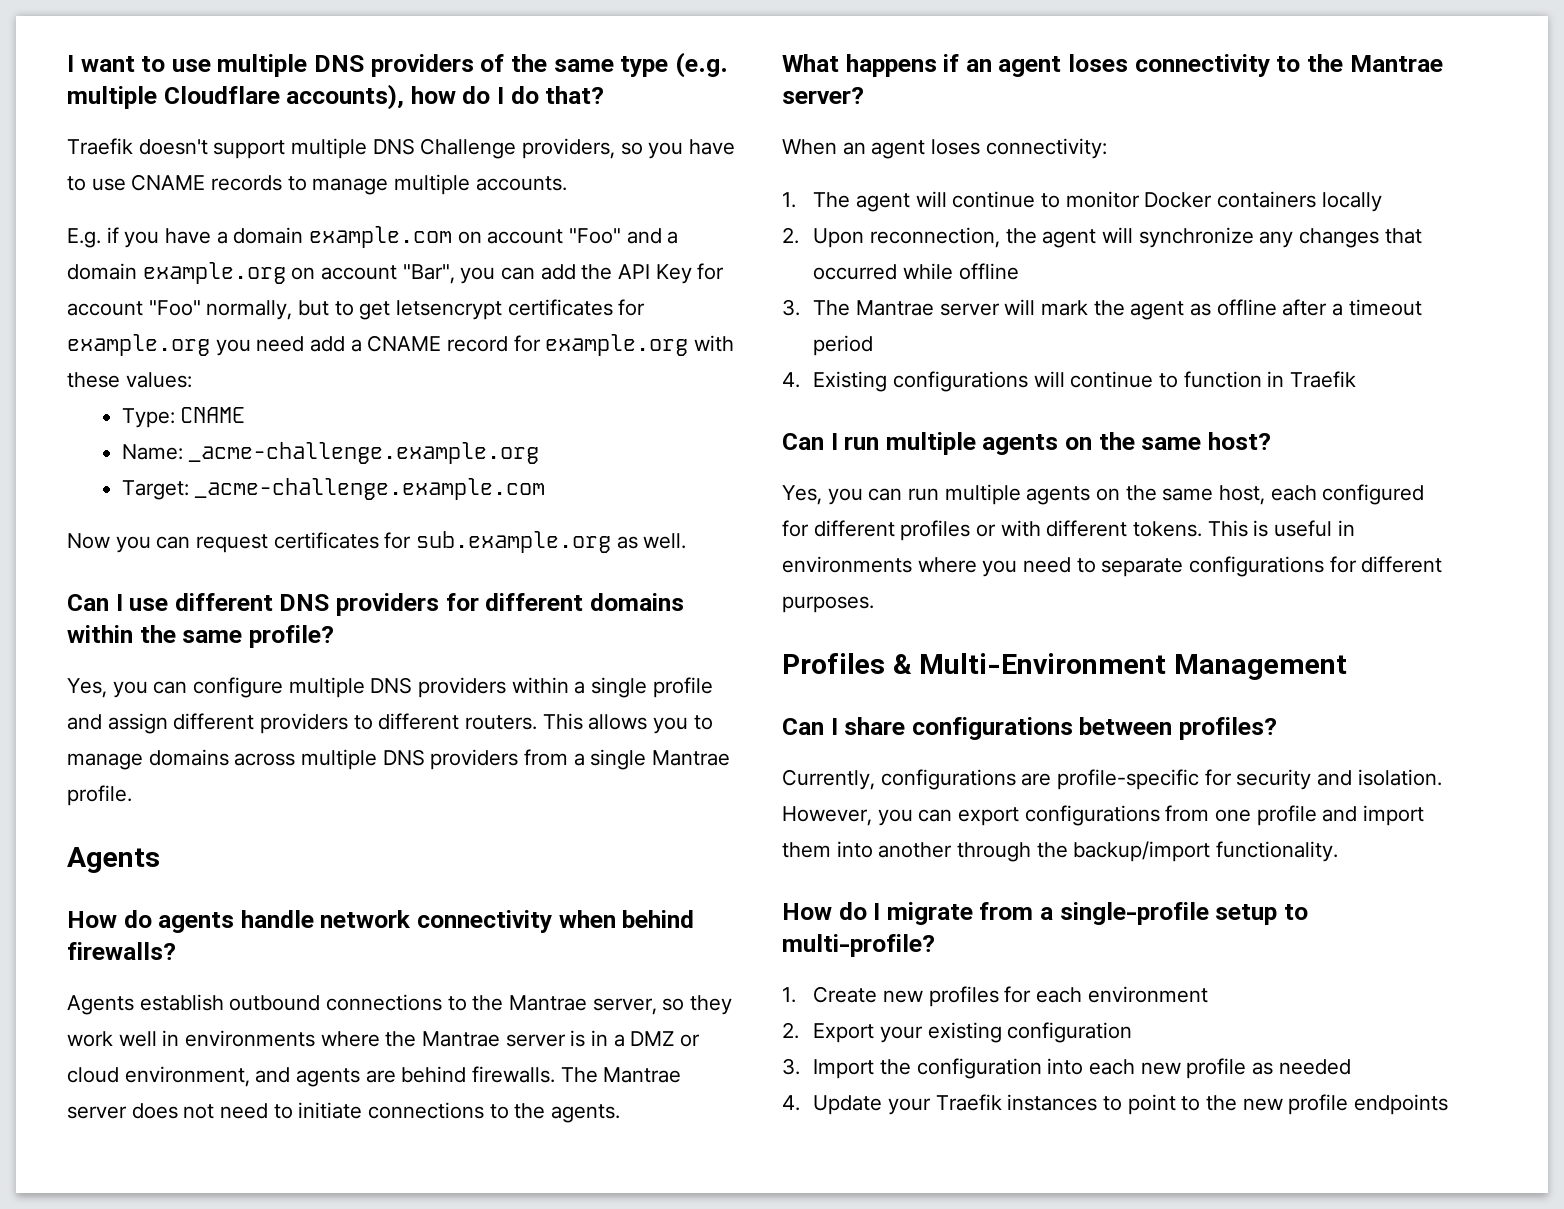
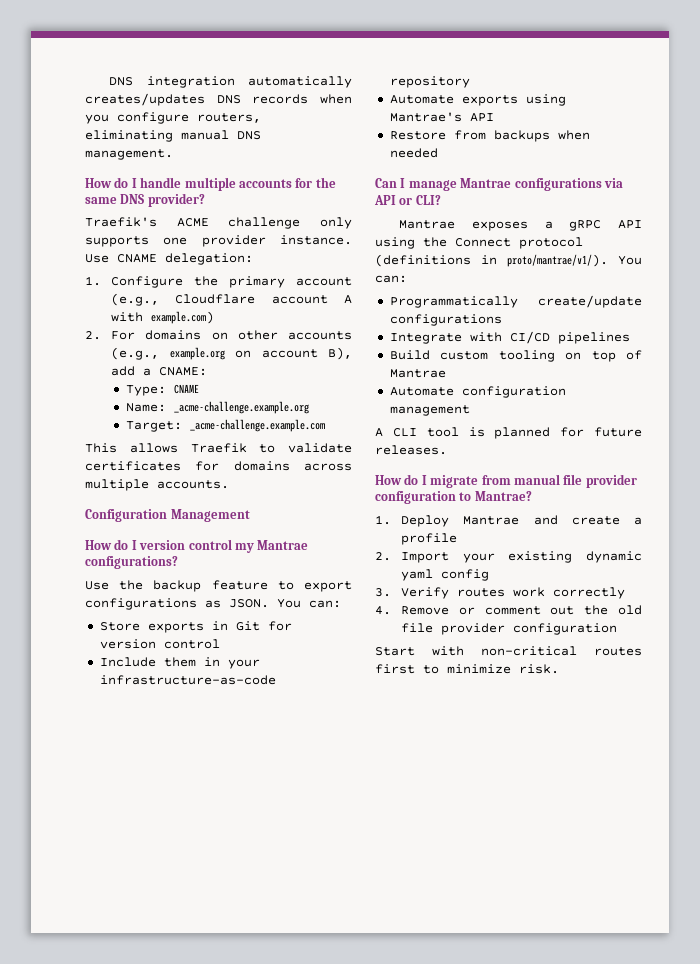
- I want to use multiple DNS providers of the same type (e.g. multiple Cloudflare accounts), how do I do that?
- Traefik doesn't support multiple DNS Challenge providers, so you have to use CNAME records to manage multiple accounts.
- E.g. if you have a domain example.com on account "Foo" and a domain example.org on account "Bar", you can add the API Key for account "Foo" normally, but to get letsencrypt certificates for example.org you need add a CNAME record for example.org with these values:
+ DNS integration automatically creates/updates DNS records when you configure routers, eliminating manual DNS management.
+ How do I handle multiple accounts for the same DNS provider?
+ Traefik's ACME challenge only supports one provider instance. Use CNAME delegation:
+ 1. Configure the primary account (e.g., Cloudflare account A with example.com)
+ 2. For domains on other accounts (e.g., example.org on account B), add a CNAME:
- Now you can request certificates for sub.example.org as well.
- Can I use different DNS providers for different domains within the same profile?
- Yes, you can configure multiple DNS providers within a single profile and assign different providers to different routers. This allows you to manage domains across multiple DNS providers from a single Mantrae profile.
- Agents
- How do agents handle network connectivity when behind firewalls?
- Agents establish outbound connections to the Mantrae server, so they work well in environments where the Mantrae server is in a DMZ or cloud environment, and agents are behind firewalls. The Mantrae server does not need to initiate connections to the agents.
- What happens if an agent loses connectivity to the Mantrae server?
- When an agent loses connectivity:
- 1. The agent will continue to monitor Docker containers locally
- 2. Upon reconnection, the agent will synchronize any changes that occurred while offline
- 3. The Mantrae server will mark the agent as offline after a timeout period
- 4. Existing configurations will continue to function in Traefik
- Can I run multiple agents on the same host?
- Yes, you can run multiple agents on the same host, each configured for different profiles or with different tokens. This is useful in environments where you need to separate configurations for different purposes.
- Profiles & Multi-Environment Management
- Can I share configurations between profiles?
- Currently, configurations are profile-specific for security and isolation. However, you can export configurations from one profile and import them into another through the backup/import functionality.
+ This allows Traefik to validate certificates for domains across multiple accounts.
+ Configuration Management
+ How do I version control my Mantrae configurations?
+ Use the backup feature to export configurations as JSON. You can:
+ Store exports in Git for version control
+ Include them in your infrastructure-as-code repository
+ Automate exports using Mantrae's API
+ Restore from backups when needed
+ Can I manage Mantrae configurations via API or CLI?
+ Mantrae exposes a gRPC API using the Connect protocol (definitions in proto/mantrae/v1/). You can:
+ Programmatically create/update configurations
+ Integrate with CI/CD pipelines
+ Build custom tooling on top of Mantrae
+ Automate configuration management
+ A CLI tool is planned for future releases.
- How do I migrate from a single-profile setup to multi-profile?
- 1. Create new profiles for each environment
- 2. Export your existing configuration
- 3. Import the configuration into each new profile as needed
- 4. Update your Traefik instances to point to the new profile endpoints
+ How do I migrate from manual file provider configuration to Mantrae?
+ 1. Deploy Mantrae and create a profile
+ 2. Import your existing dynamic yaml config
+ 3. Verify routes work correctly
+ 4. Remove or comment out the old file provider configuration
+ Start with non-critical routes first to minimize risk.

